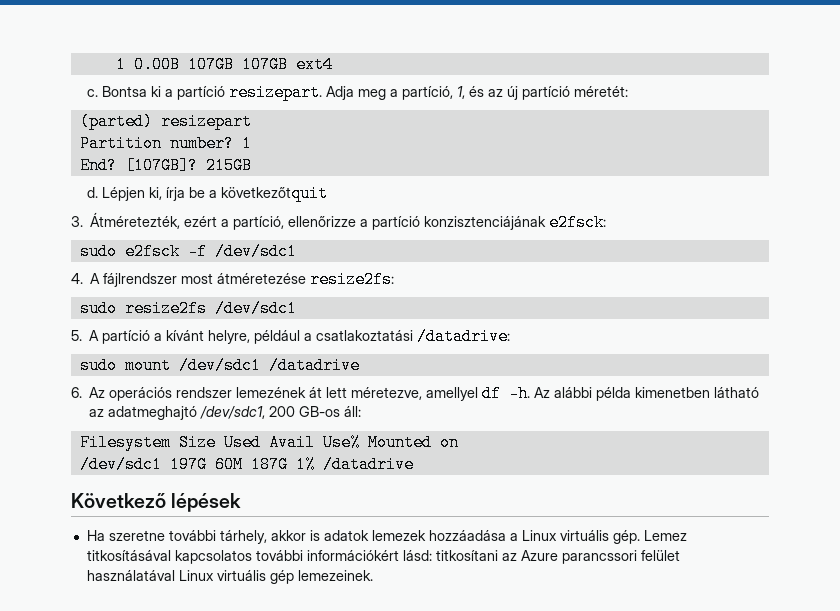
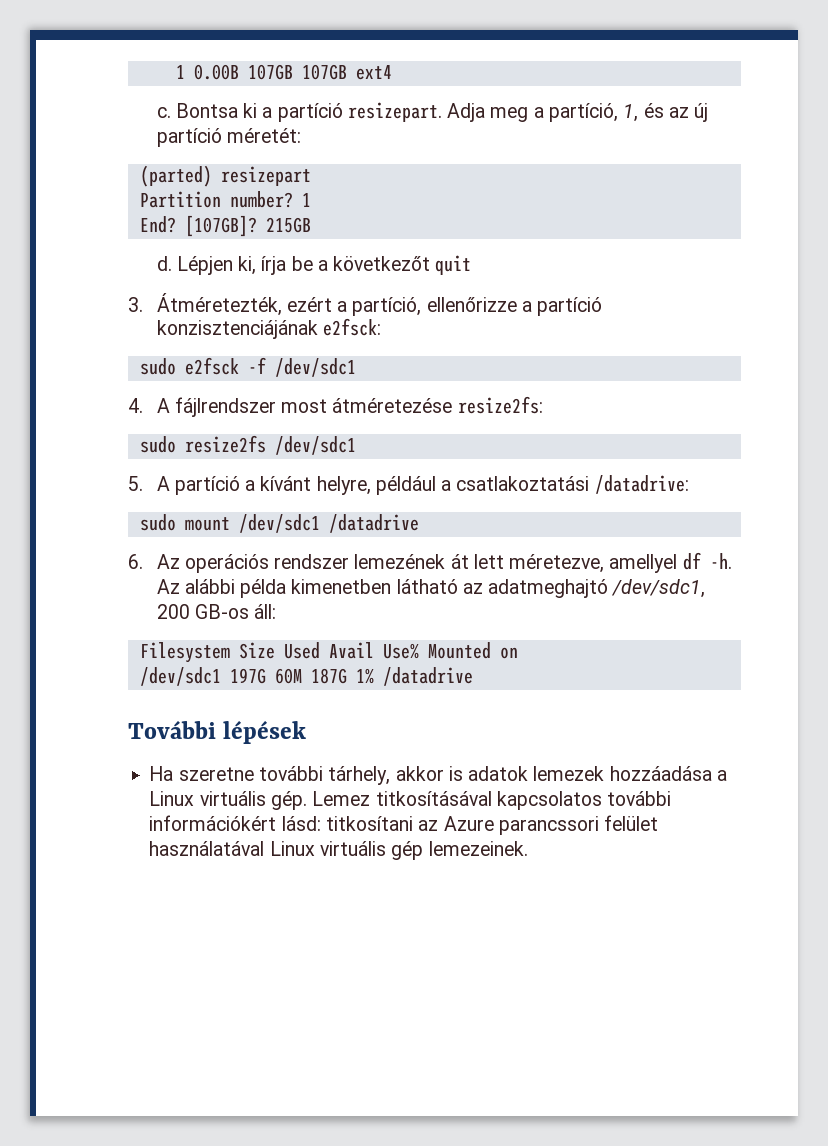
- Lépjen ki, írja be a következőtquit
+ Lépjen ki, írja be a következőt quit
- Következő lépések
+ További lépések

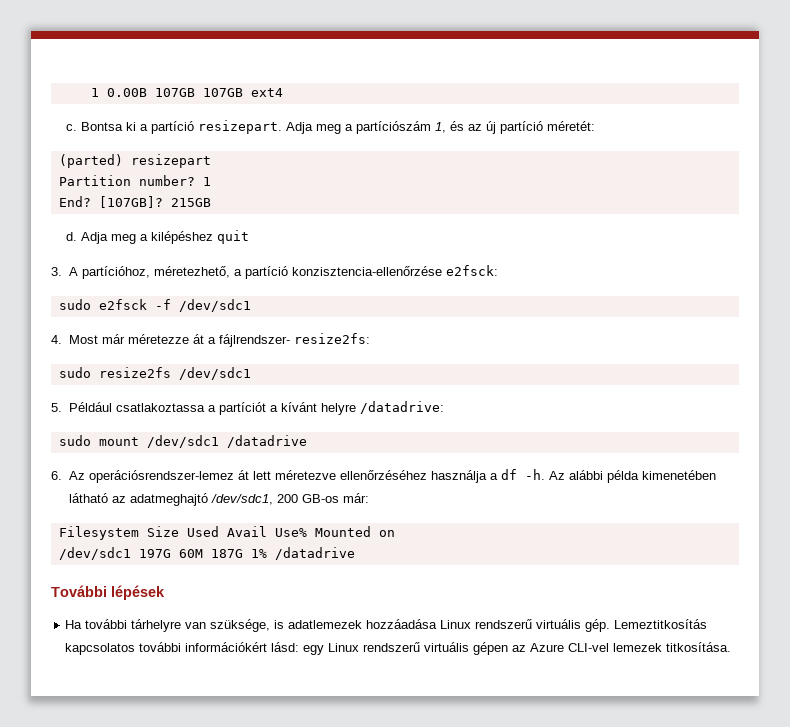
- Adja meg a partíció, 1, és az új partíció méretét:
+ Adja meg a partíciószám 1, és az új partíció méretét:
- Lépjen ki, írja be a következőt quit
- 3. Átméretezték, ezért a partíció, ellenőrizze a partíció konzisztenciájának e2fsck:
+ Adja meg a kilépéshez quit
+ 3. A partícióhoz, méretezhető, a partíció konzisztencia-ellenőrzése e2fsck:
- 4. A fájlrendszer most átméretezése resize2fs:
+ 4. Most már méretezze át a fájlrendszer- resize2fs:
- 5. A partíció a kívánt helyre, például a csatlakoztatási /datadrive:
+ 5. Például csatlakoztassa a partíciót a kívánt helyre /datadrive:
- 6. Az operációs rendszer lemezének át lett méretezve, amellyel df -h.
+ 6. Az operációsrendszer-lemez át lett méretezve ellenőrzéséhez használja a df -h.
- Az alábbi példa kimenetben látható az adatmeghajtó /dev/sdc1, 200 GB-os áll:
+ Az alábbi példa kimenetében látható az adatmeghajtó /dev/sdc1, 200 GB-os már:
- Ha szeretne további tárhely, akkor is adatok lemezek hozzáadása a Linux virtuális gép. Lemez titkosításával kapcsolatos további információkért lásd: titkosítani az Azure parancssori felület használatával Linux virtuális gép lemezeinek.
+ Ha további tárhelyre van szüksége, is adatlemezek hozzáadása Linux rendszerű virtuális gép. Lemeztitkosítás kapcsolatos további információkért lásd: egy Linux rendszerű virtuális gépen az Azure CLI-vel lemezek titkosítása.

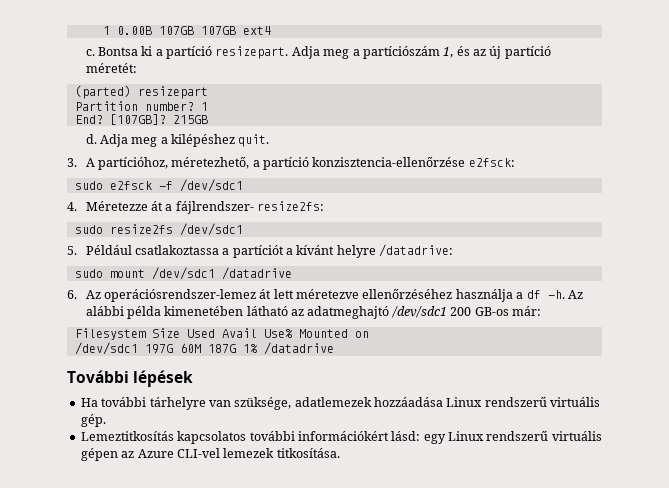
- Adja meg a kilépéshez quit
+ Adja meg a kilépéshez quit.
- 4. Most már méretezze át a fájlrendszer- resize2fs:
+ 4. Méretezze át a fájlrendszer- resize2fs:
- Az alábbi példa kimenetében látható az adatmeghajtó /dev/sdc1, 200 GB-os már:
+ Az alábbi példa kimenetében látható az adatmeghajtó /dev/sdc1 200 GB-os már:
- Ha további tárhelyre van szüksége, is adatlemezek hozzáadása Linux rendszerű virtuális gép. Lemeztitkosítás kapcsolatos további információkért lásd: egy Linux rendszerű virtuális gépen az Azure CLI-vel lemezek titkosítása.
+ Ha további tárhelyre van szüksége, adatlemezek hozzáadása Linux rendszerű virtuális gép.
+ Lemeztitkosítás kapcsolatos további információkért lásd: egy Linux rendszerű virtuális gépen az Azure CLI-vel lemezek titkosítása.

